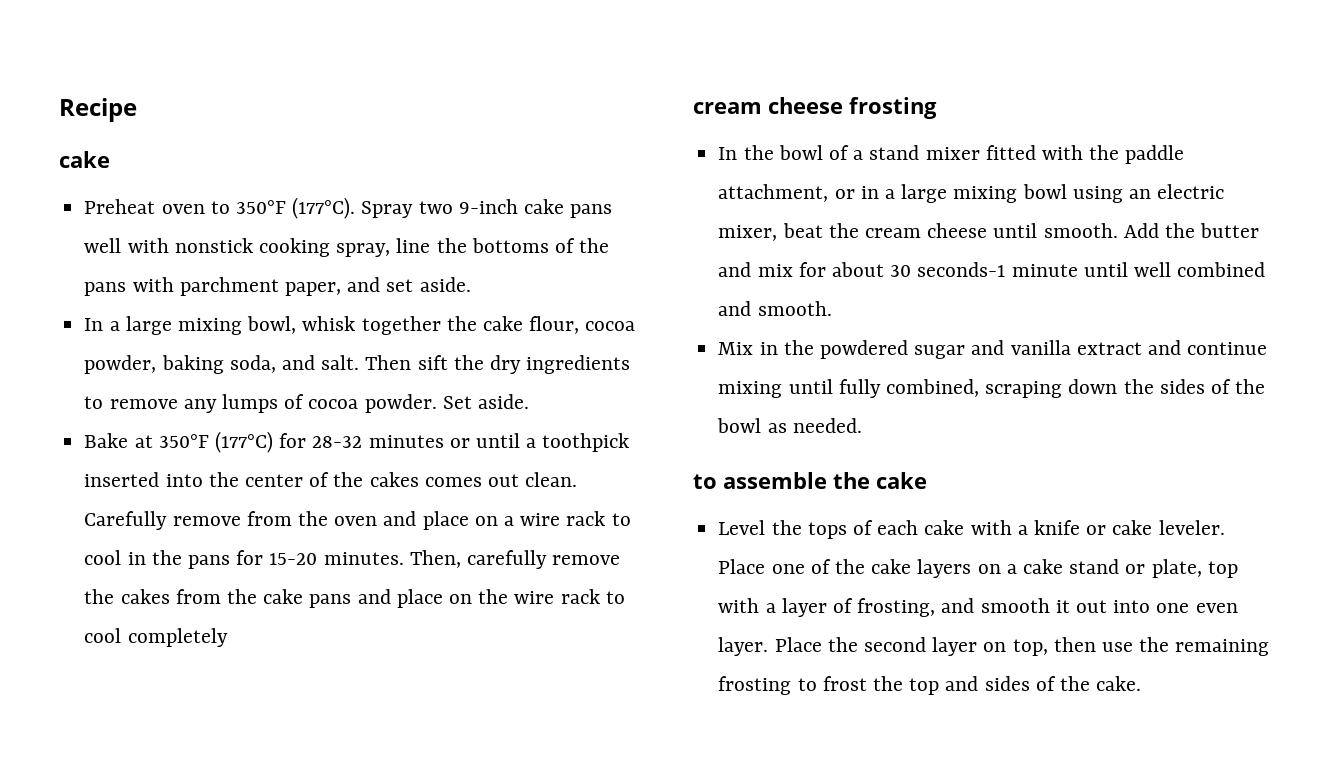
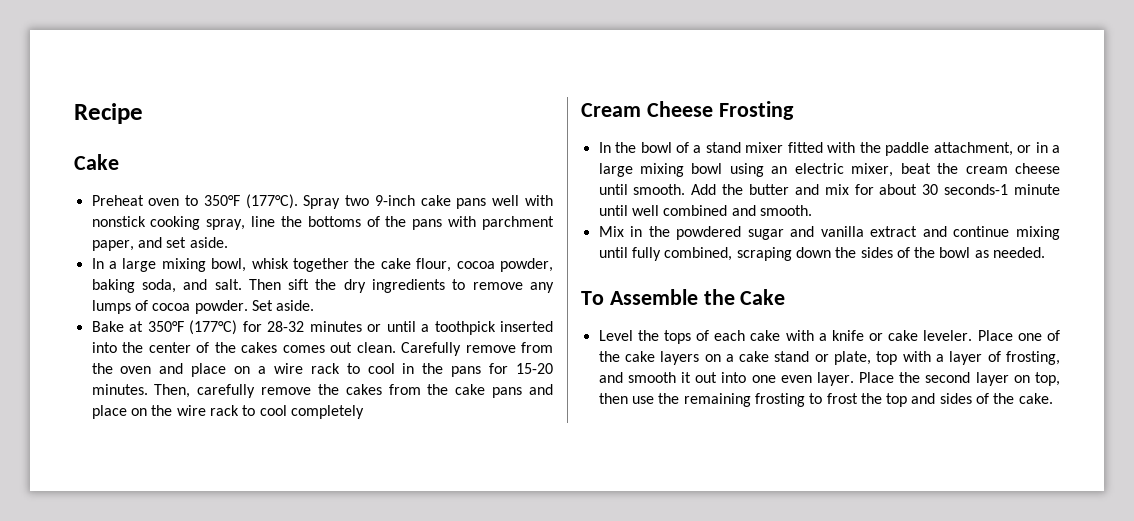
  Recipe
- cake
+ Cake
- cream cheese frosting
+ Cream Cheese Frosting
- to assemble the cake
+ To Assemble the Cake

